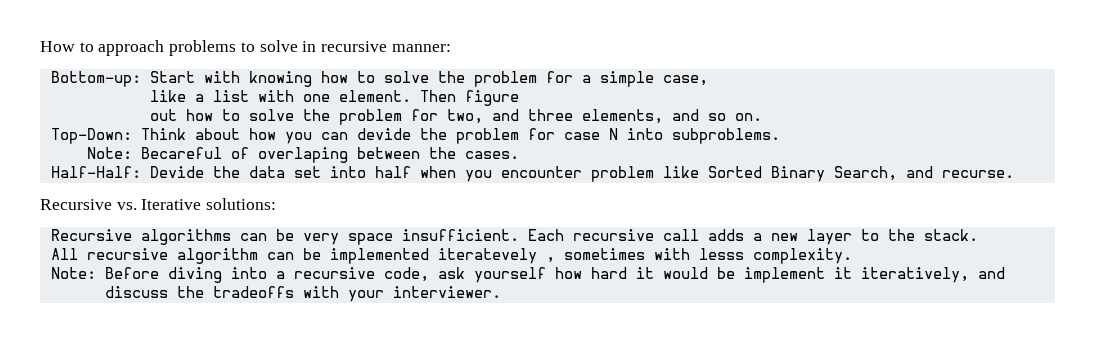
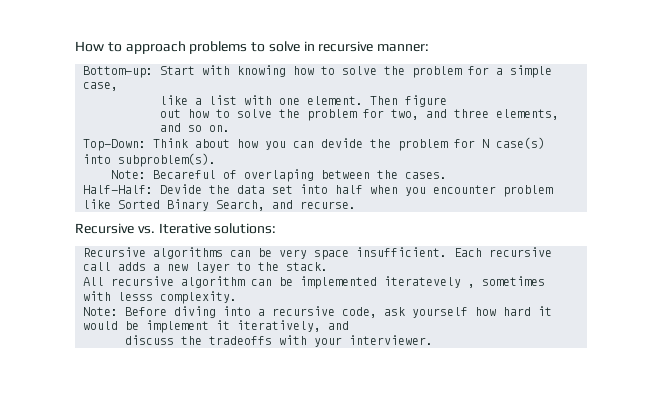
- Top-Down: Think about how you can devide the problem for case N into subproblems.
+ Top-Down: Think about how you can devide the problem for N case(s) into subproblem(s).

